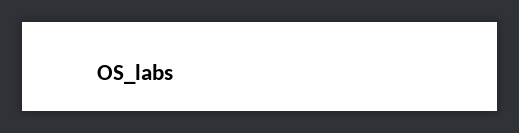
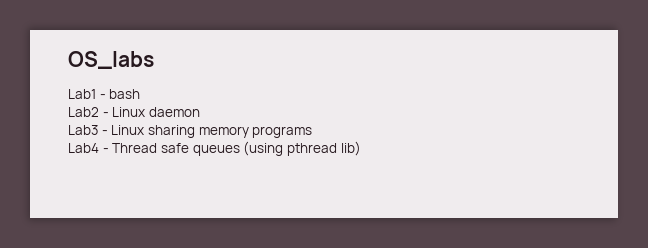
+ Lab1 - bash
+ Lab2 - Linux daemon
+ Lab3 - Linux sharing memory programs
+ Lab4 - Thread safe queues (using pthread lib)

